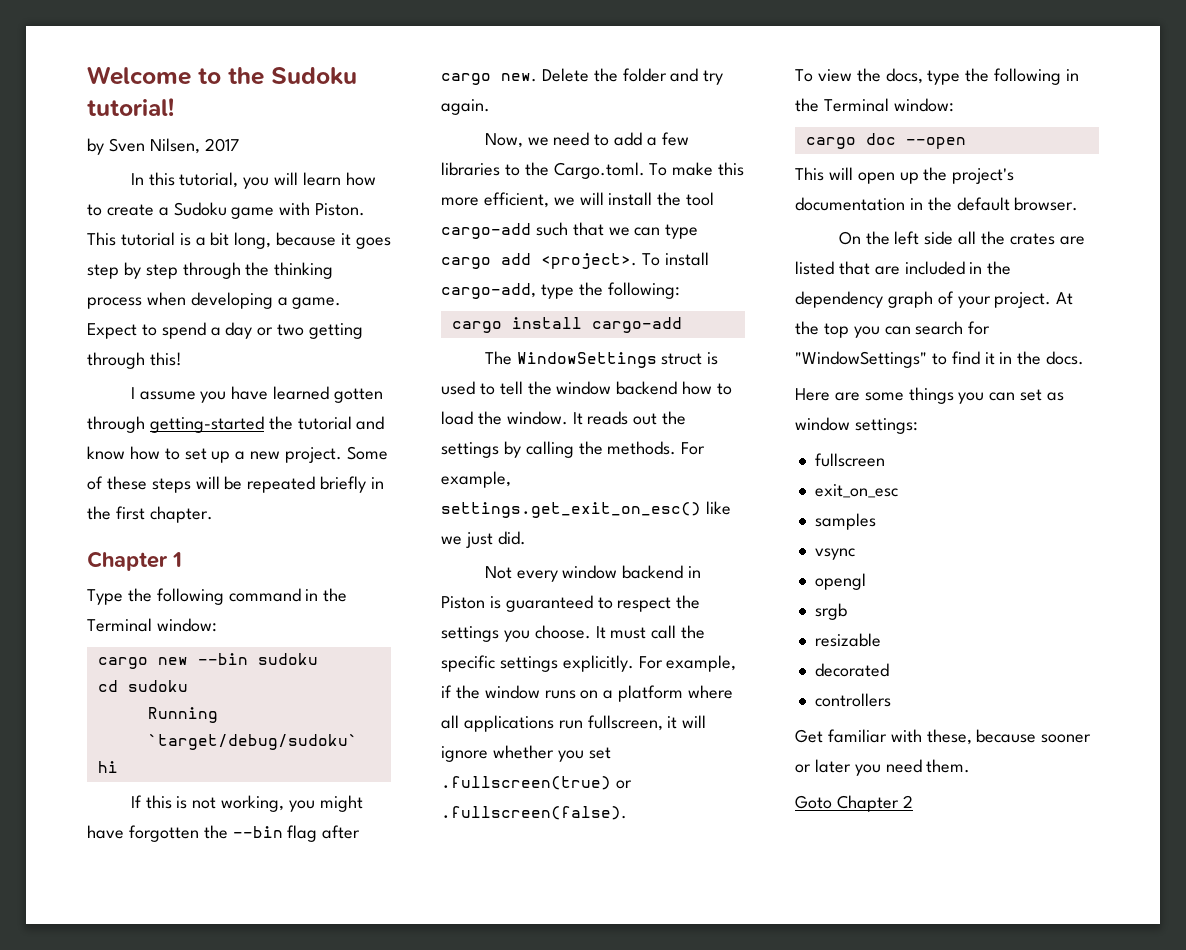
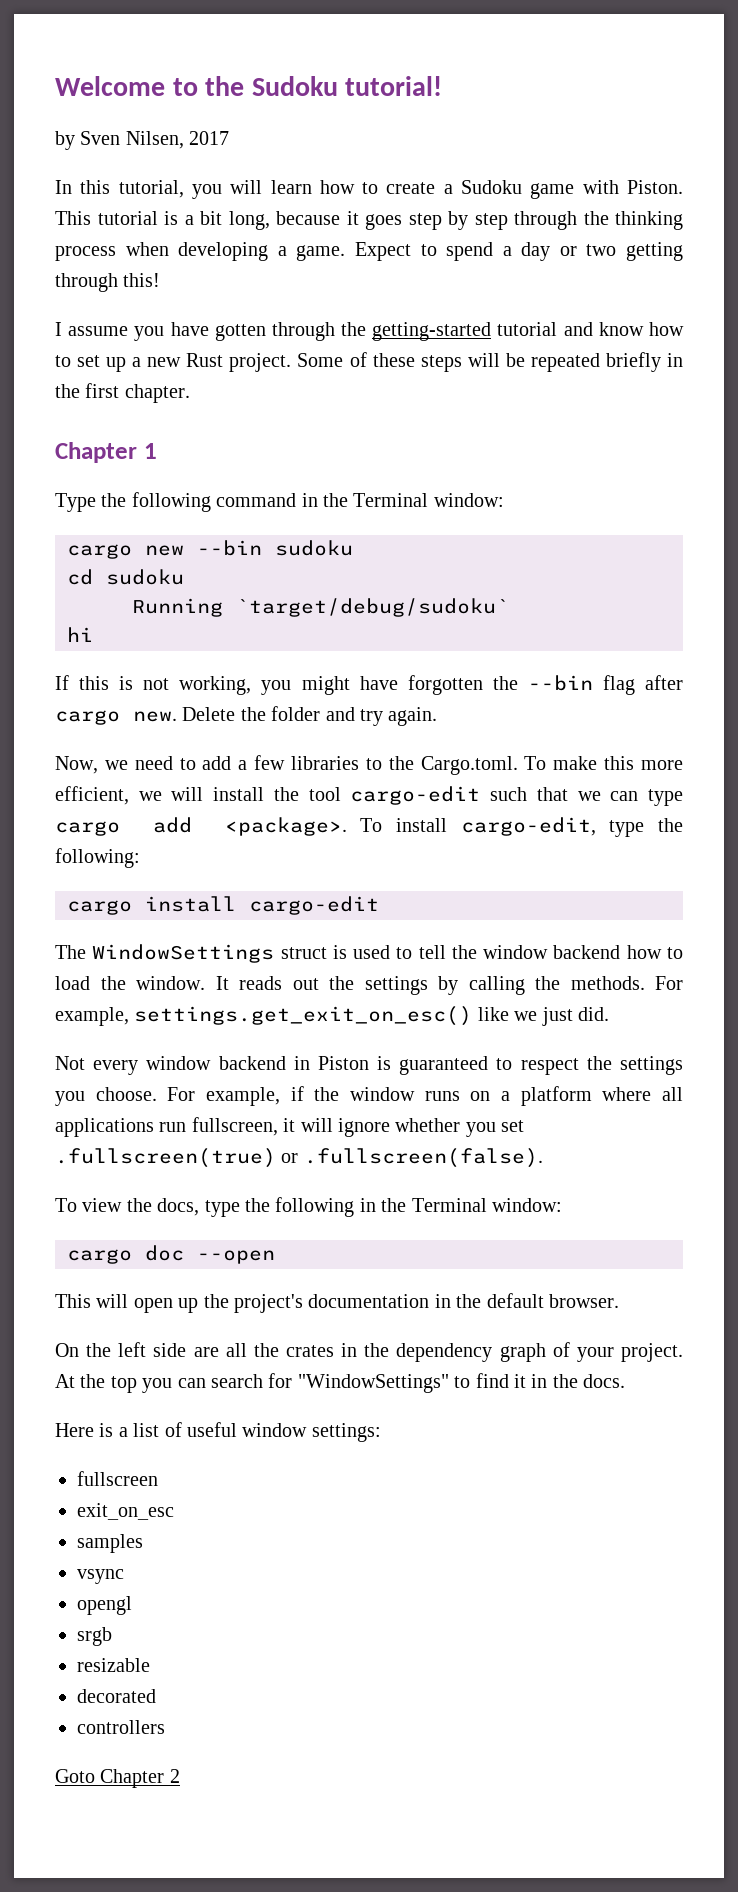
- I assume you have learned gotten through getting-started the tutorial and know how to set up a new project.
+ I assume you have gotten through the getting-started tutorial and know how to set up a new Rust project.
- Now, we need to add a few libraries to the Cargo.toml. To make this more efficient, we will install the tool cargo-add such that we can type cargo add <project>.
+ Now, we need to add a few libraries to the Cargo.toml. To make this more efficient, we will install the tool cargo-edit such that we can type cargo add <package>.
- To install cargo-add, type the following:
+ To install cargo-edit, type the following:
- cargo install cargo-add
+ cargo install cargo-edit
- It must call the specific settings explicitly.
- On the left side all the crates are listed that are included in the dependency graph of your project.
+ On the left side are all the crates in the dependency graph of your project.
- Here are some things you can set as window settings:
+ Here is a list of useful window settings:
- Get familiar with these, because sooner or later you need them.

